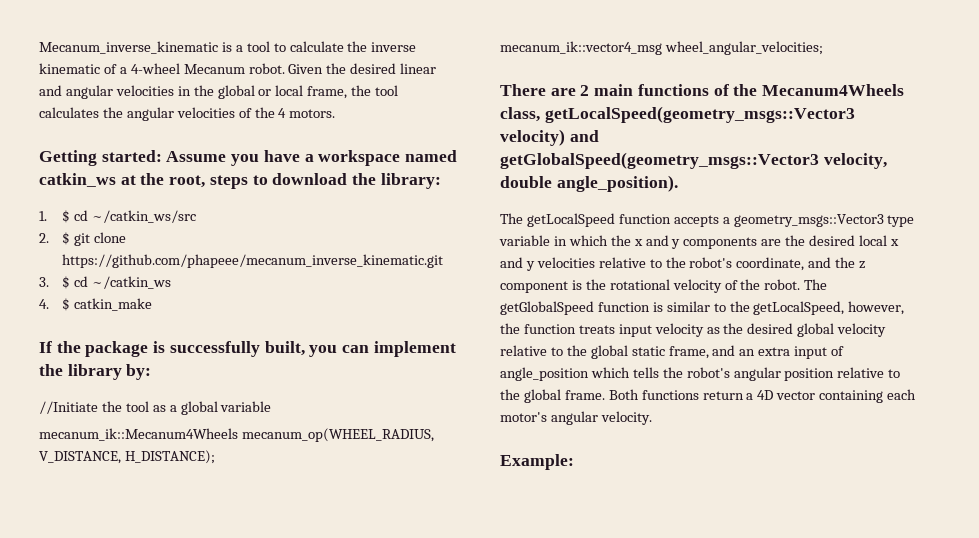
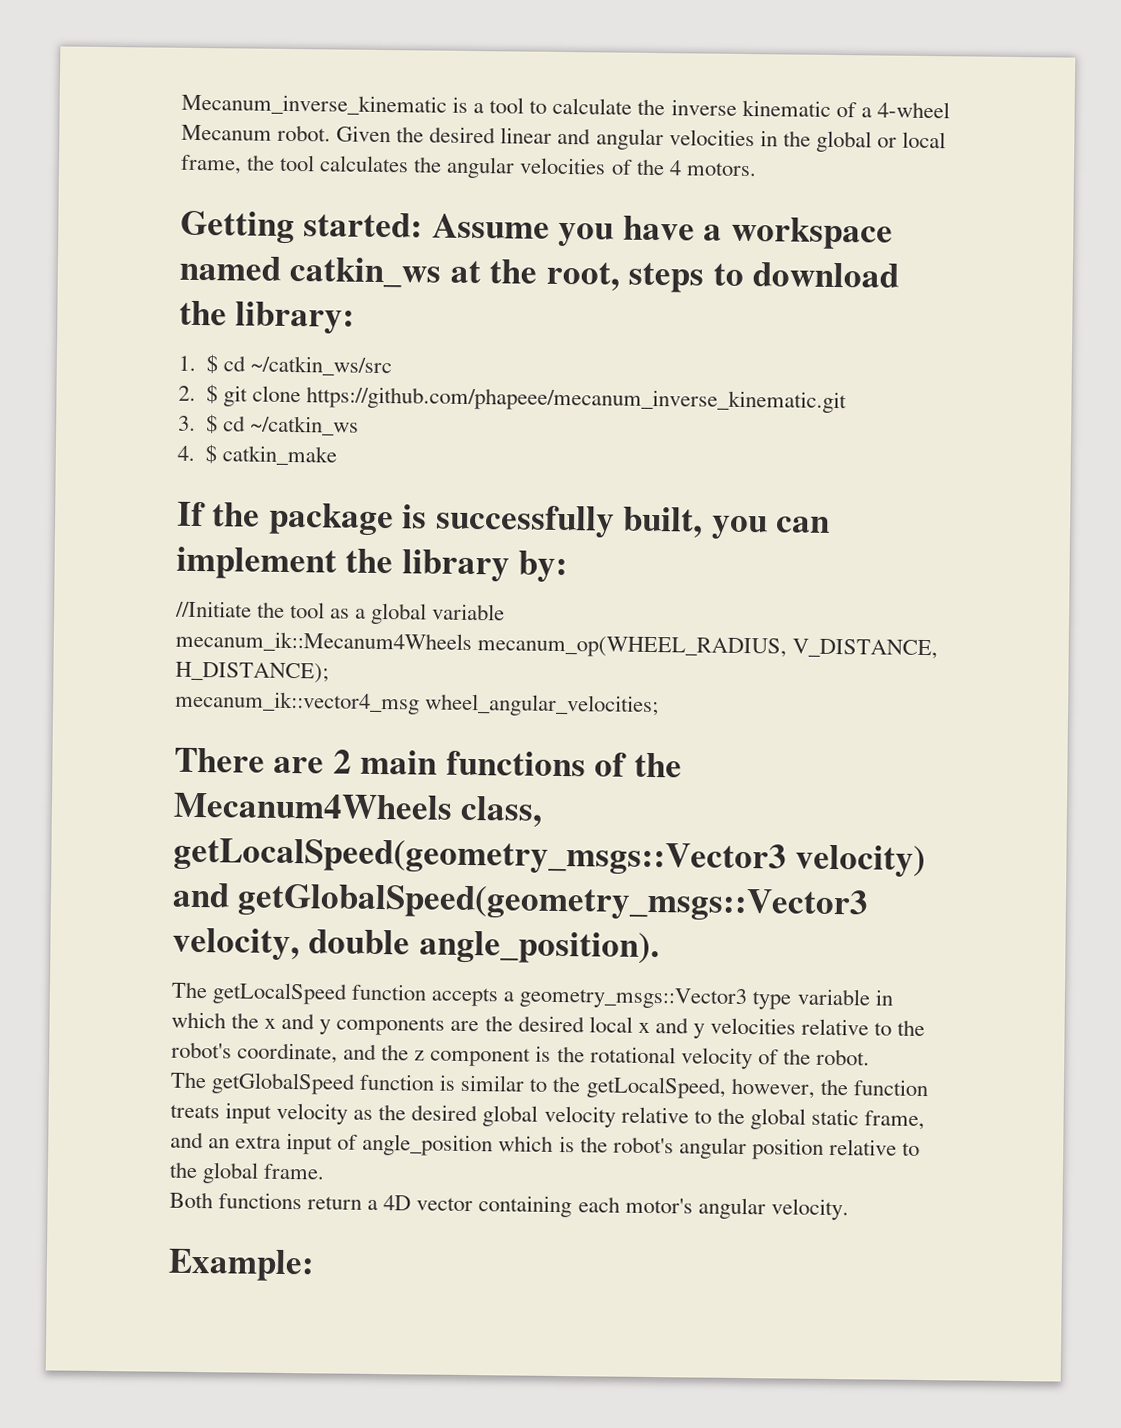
- The getLocalSpeed function accepts a geometry_msgs::Vector3 type variable in which the x and y components are the desired local x and y velocities relative to the robot's coordinate, and the z component is the rotational velocity of the robot. The getGlobalSpeed function is similar to the getLocalSpeed, however, the function treats input velocity as the desired global velocity relative to the global static frame, and an extra input of angle_position which tells the robot's angular position relative to the global frame. Both functions return a 4D vector containing each motor's angular velocity.
+ The getLocalSpeed function accepts a geometry_msgs::Vector3 type variable in which the x and y components are the desired local x and y velocities relative to the robot's coordinate, and the z component is the rotational velocity of the robot.
+ The getGlobalSpeed function is similar to the getLocalSpeed, however, the function treats input velocity as the desired global velocity relative to the global static frame, and an extra input of angle_position which is the robot's angular position relative to the global frame.
+ Both functions return a 4D vector containing each motor's angular velocity.

